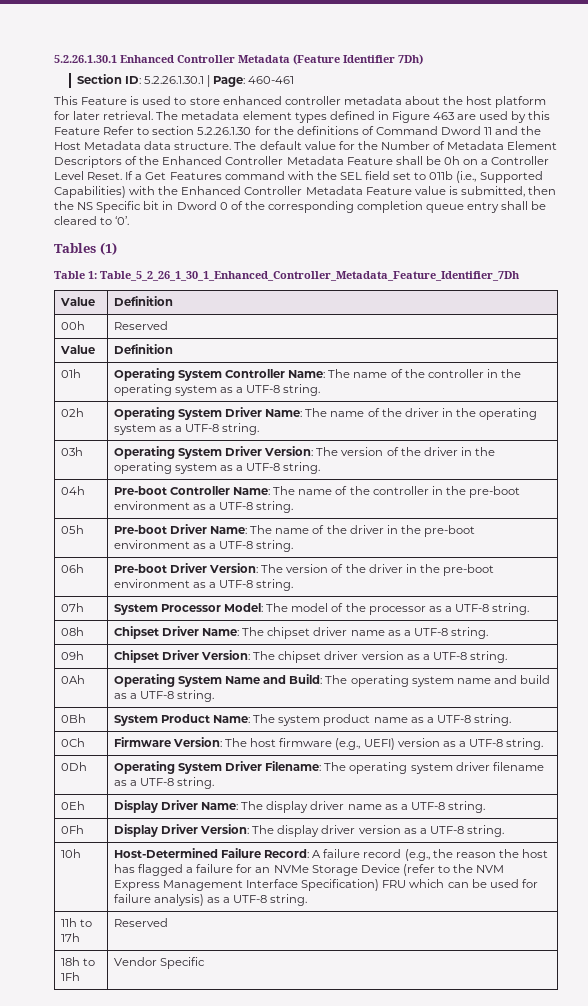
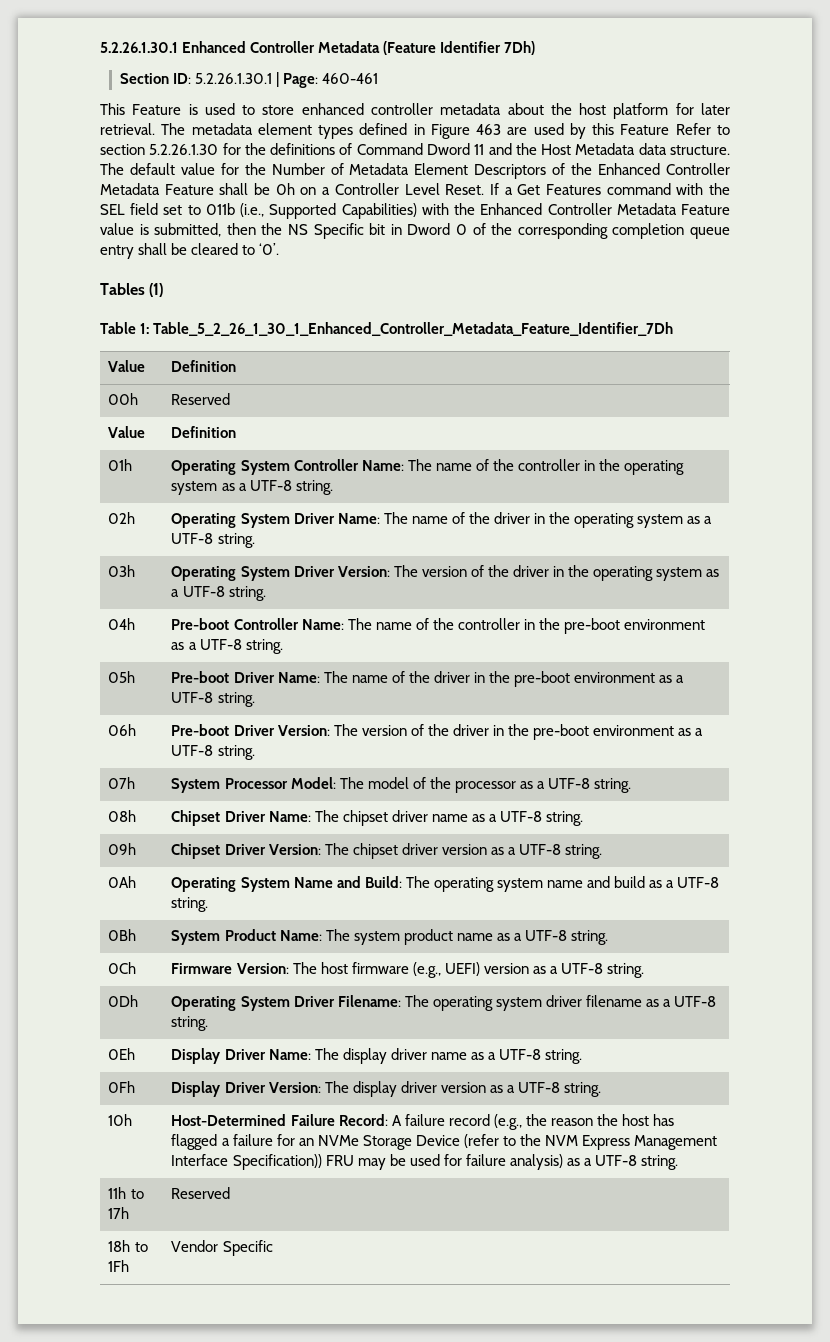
- Host-Determined Failure Record: A failure record (e.g., the reason the host has flagged a failure for an NVMe Storage Device (refer to the NVM Express Management Interface Specification) FRU which can be used for failure analysis) as a UTF-8 string.
+ Host-Determined Failure Record: A failure record (e.g., the reason the host has flagged a failure for an NVMe Storage Device (refer to the NVM Express Management Interface Specification)) FRU may be used for failure analysis) as a UTF-8 string.

